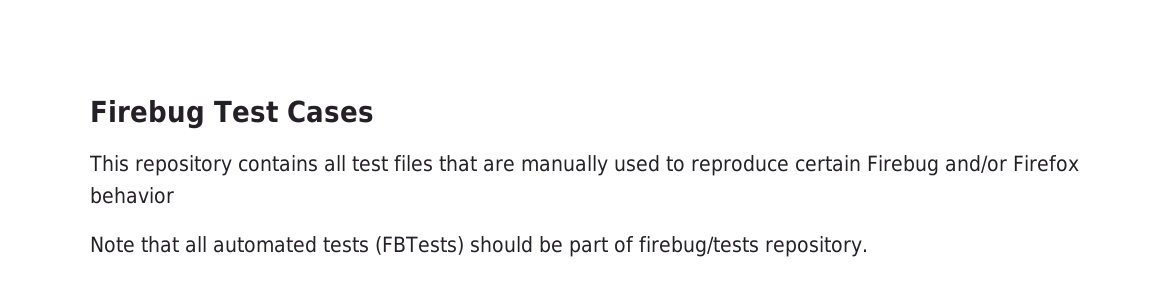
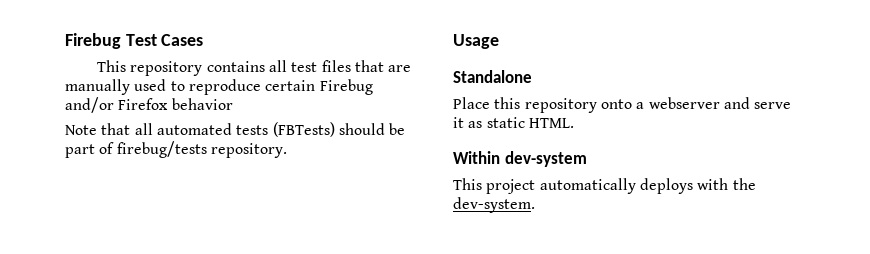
+ Usage
+ Standalone
+ Place this repository onto a webserver and serve it as static HTML.
+ Within dev-system
+ This project automatically deploys with the dev-system.

